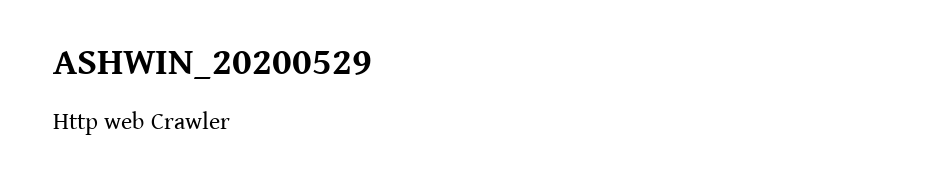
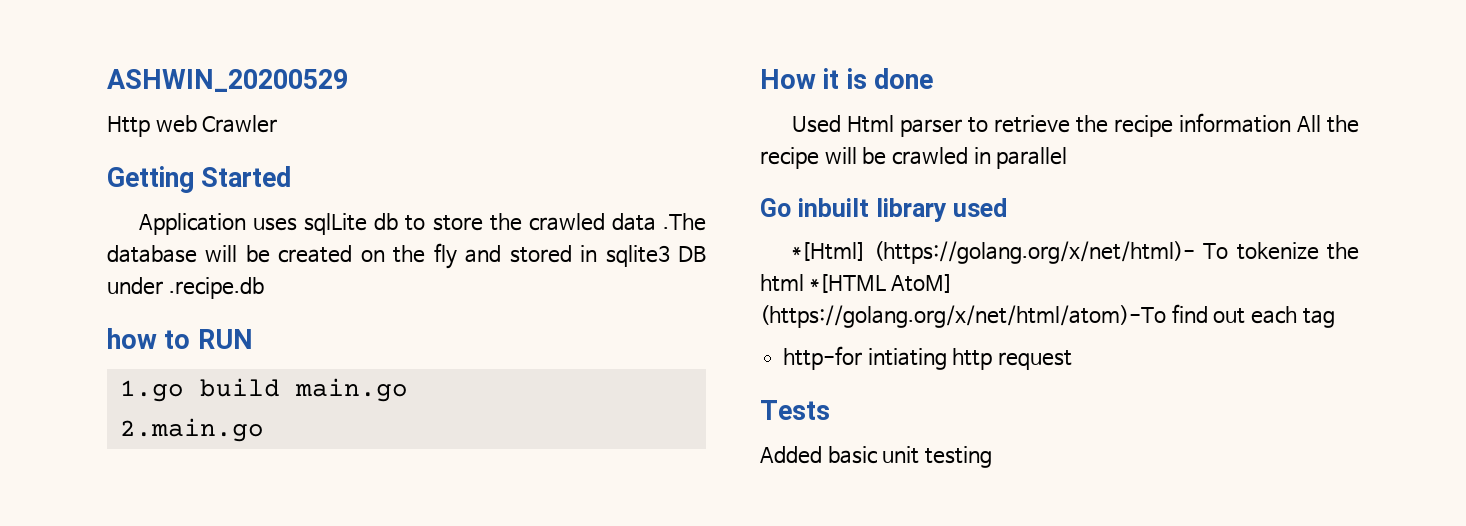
+ Getting Started
+ Application uses sqlLite db to store the crawled data .The database will be created on the fly and stored in sqlite3 DB under .recipe.db
+ how to RUN
+ 1.go build main.go
+ 2.main.go
+ How it is done
+ Used Html parser to retrieve the recipe information All the recipe will be crawled in parallel
+ Go inbuilt library used
+ *[Html] (https://golang.org/x/net/html)- To tokenize the html *[HTML AtoM] (https://golang.org/x/net/html/atom)-To find out each tag
+ http-for intiating http request
+ Tests
+ Added basic unit testing

